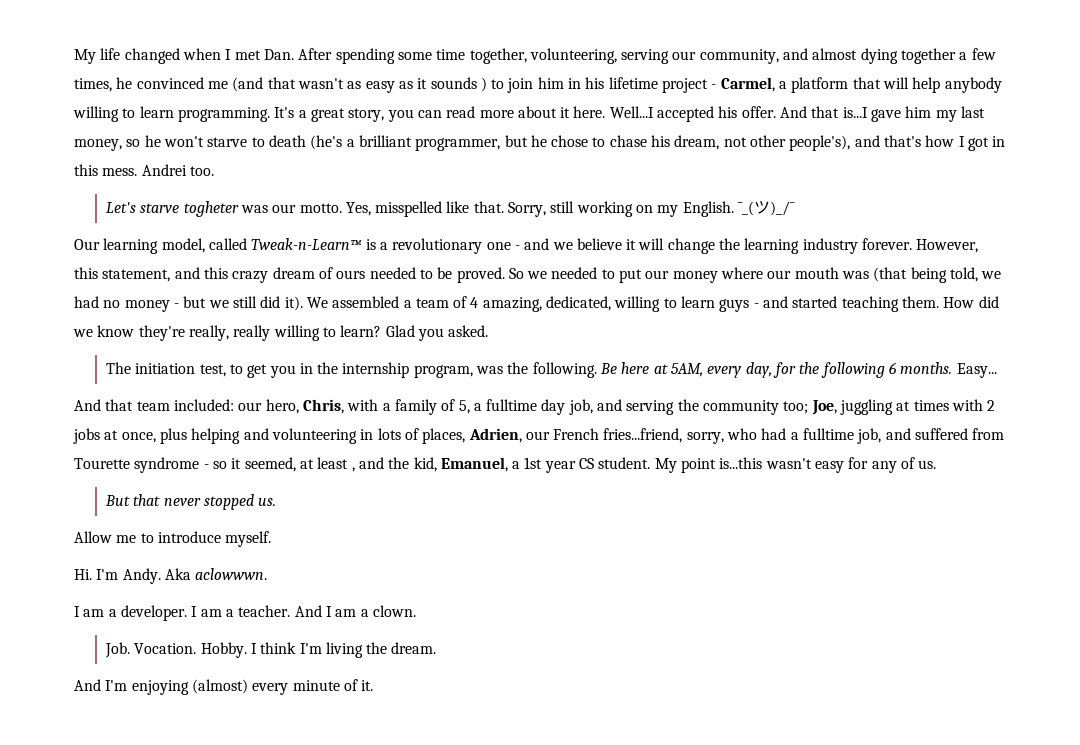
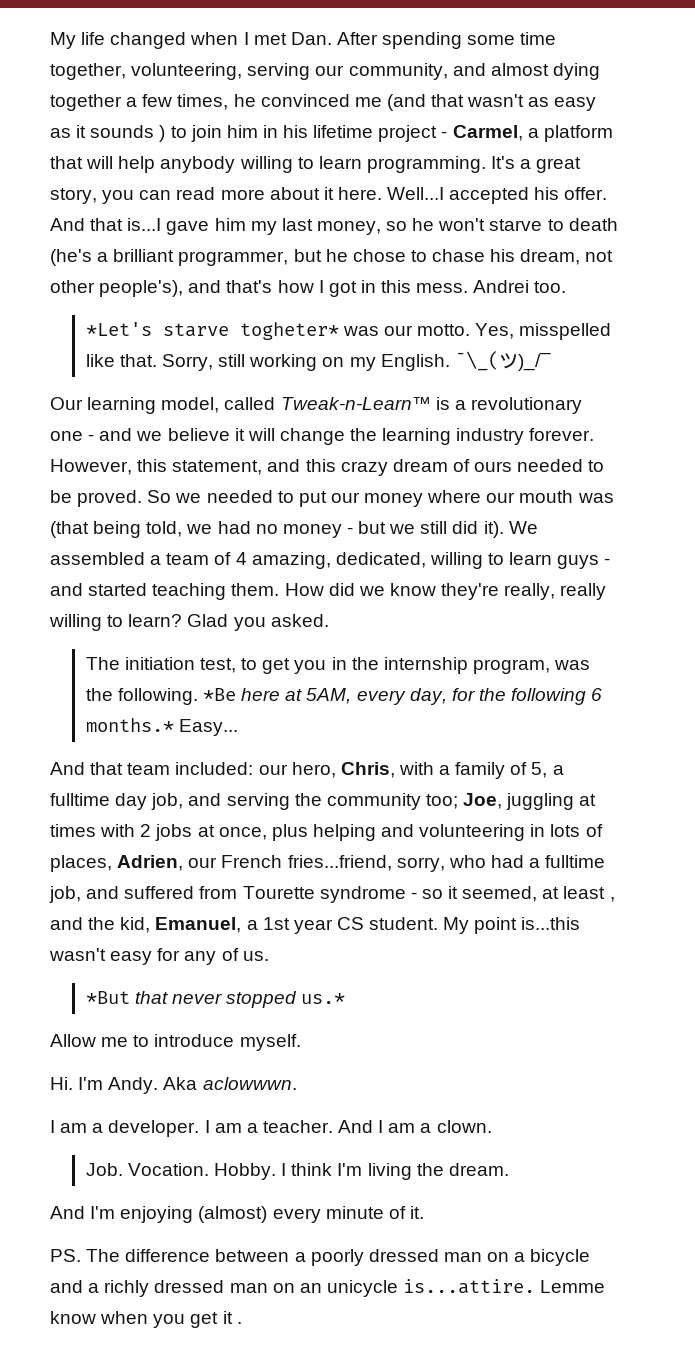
- Let's starve togheter was our motto.
+ *Let's starve togheter* was our motto.
- ¯_(ツ)_/¯
+ ¯\_(ツ)_/¯
- Be here at 5AM, every day, for the following 6 months. Easy...
+ *Be here at 5AM, every day, for the following 6 months.* Easy...
- But that never stopped us.
+ *But that never stopped us.*
+ PS. The difference between a poorly dressed man on a bicycle and a richly dressed man on an unicycle is...attire. Lemme know when you get it .

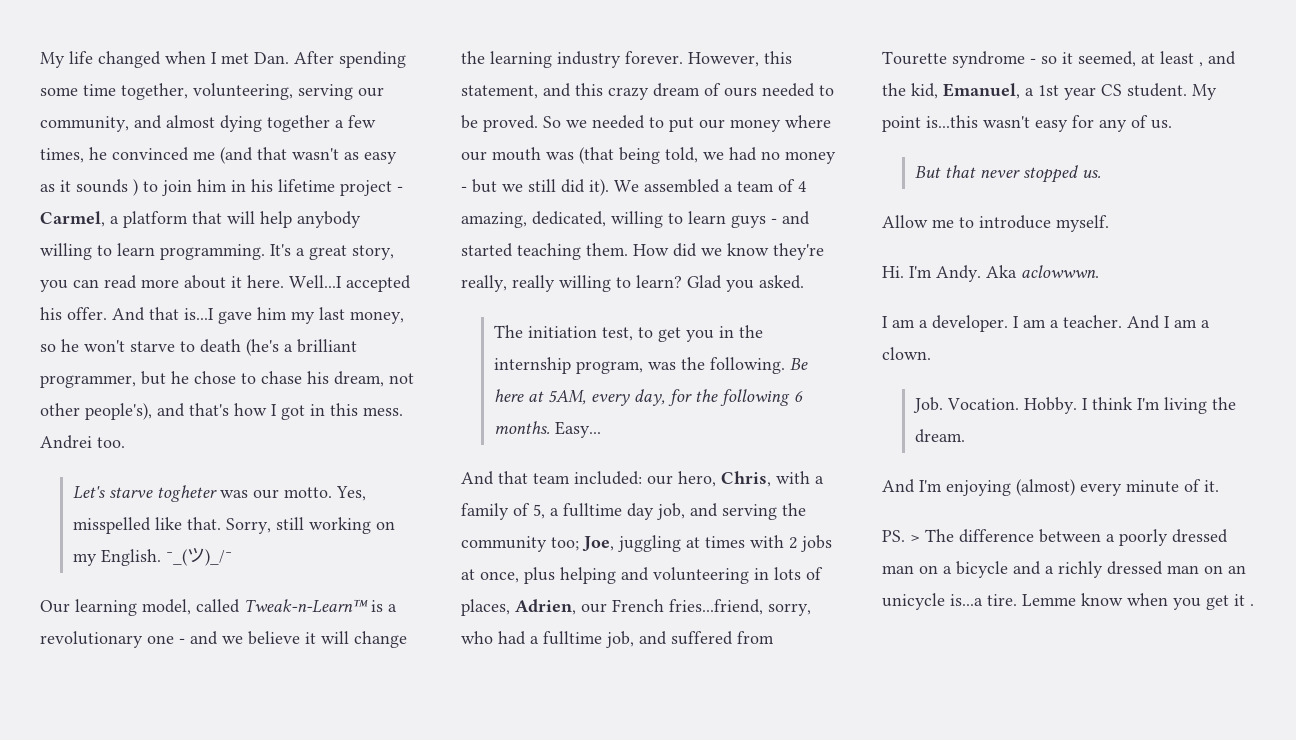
- *Let's starve togheter* was our motto.
+ Let's starve togheter was our motto.
- ¯\_(ツ)_/¯
+ ¯_(ツ)_/¯
- *Be here at 5AM, every day, for the following 6 months.* Easy...
+ Be here at 5AM, every day, for the following 6 months. Easy...
- *But that never stopped us.*
+ But that never stopped us.
- PS. The difference between a poorly dressed man on a bicycle and a richly dressed man on an unicycle is...attire. Lemme know when you get it .
+ PS. > The difference between a poorly dressed man on a bicycle and a richly dressed man on an unicycle is...a tire. Lemme know when you get it .

